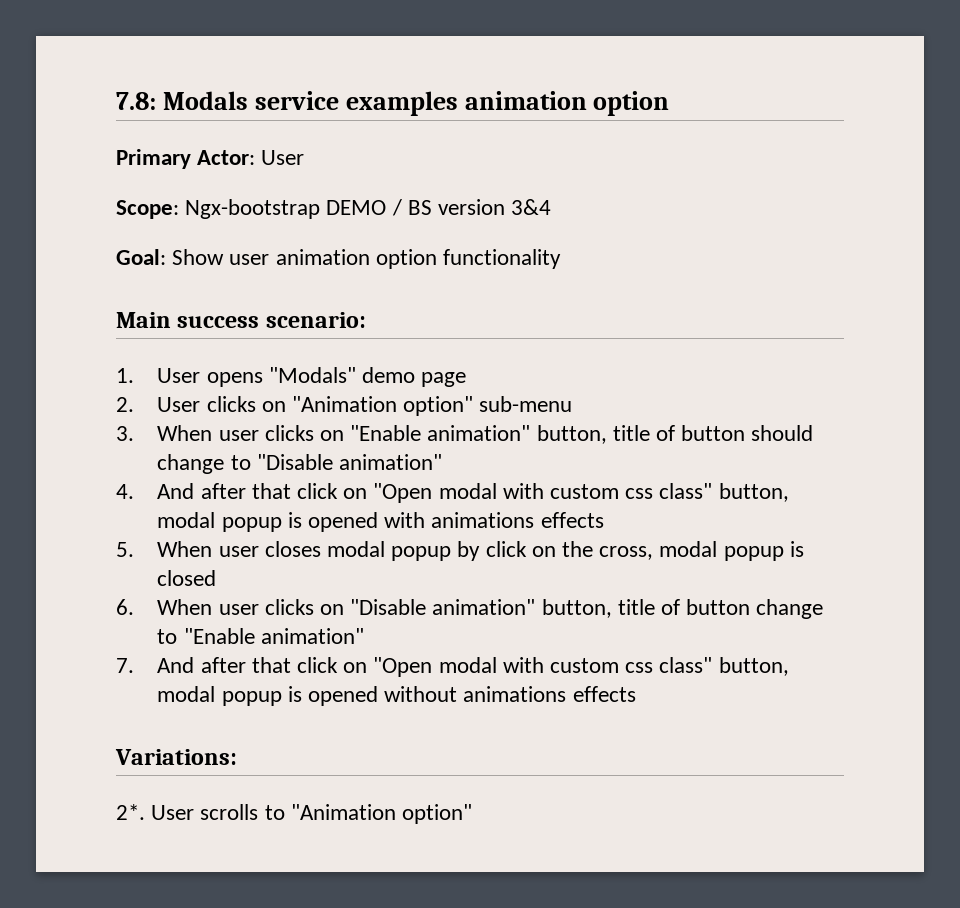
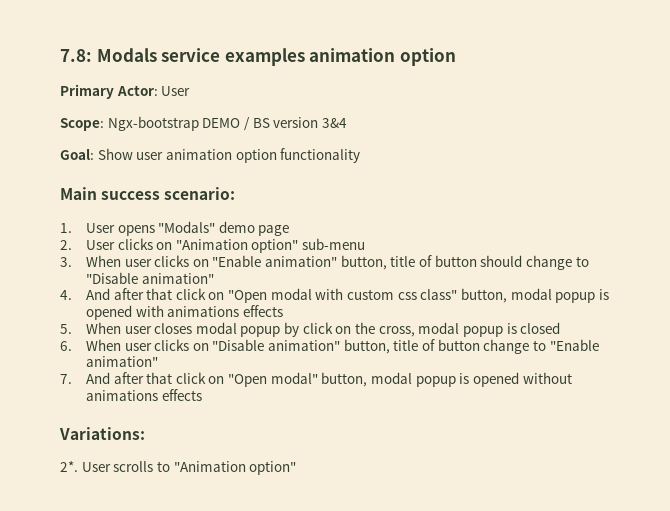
- 7. And after that click on "Open modal with custom css class" button, modal popup is opened without animations effects
+ 7. And after that click on "Open modal" button, modal popup is opened without animations effects

